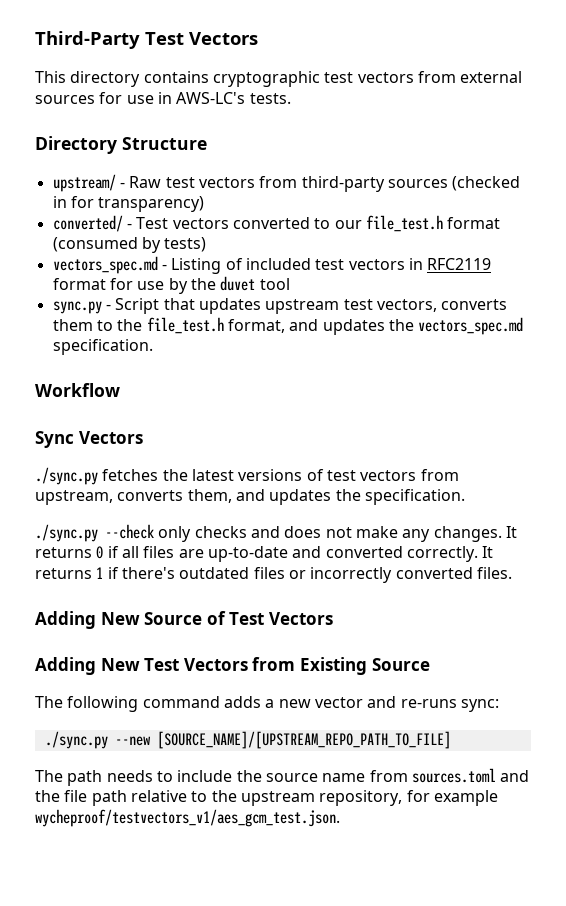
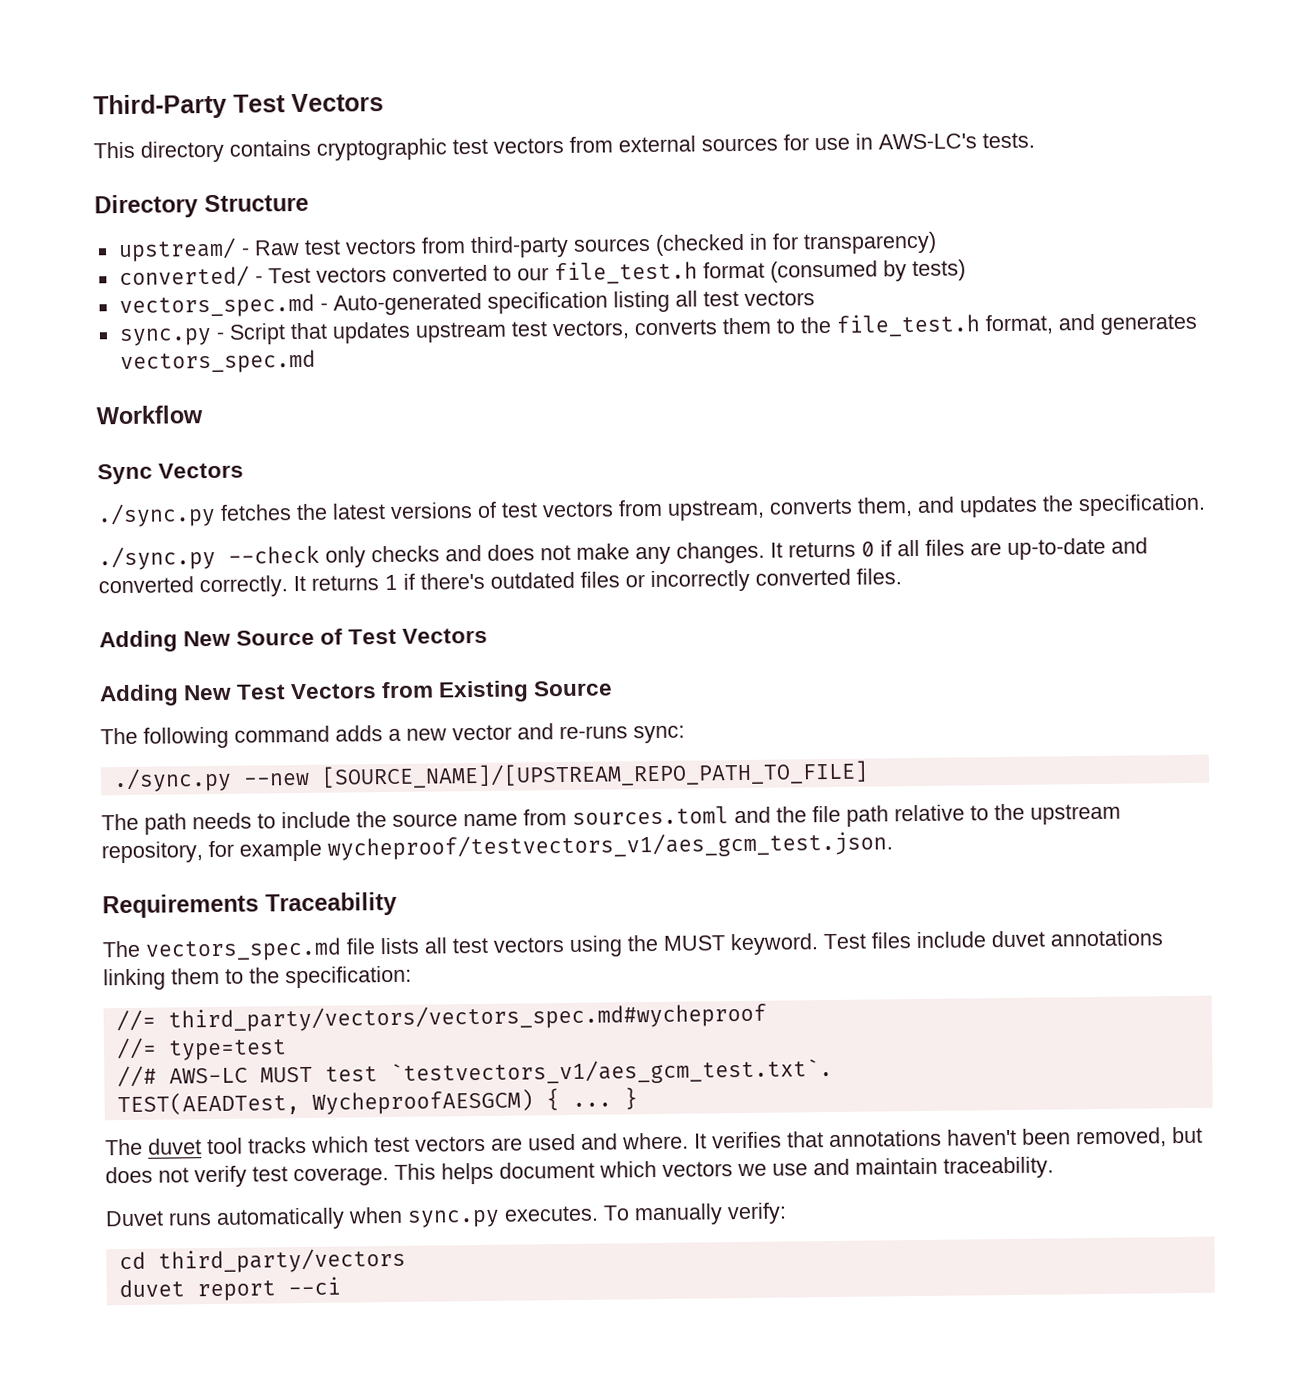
- vectors_spec.md - Listing of included test vectors in RFC2119 format for use by the duvet tool
+ vectors_spec.md - Auto-generated specification listing all test vectors
- sync.py - Script that updates upstream test vectors, converts them to the file_test.h format, and updates the vectors_spec.md specification.
+ sync.py - Script that updates upstream test vectors, converts them to the file_test.h format, and generates vectors_spec.md
+ Requirements Traceability
+ The vectors_spec.md file lists all test vectors using the MUST keyword. Test files include duvet annotations linking them to the specification:
+ //= third_party/vectors/vectors_spec.md#wycheproof
+ //= type=test
+ //# AWS-LC MUST test `testvectors_v1/aes_gcm_test.txt`.
+ TEST(AEADTest, WycheproofAESGCM) { ... }
+ The duvet tool tracks which test vectors are used and where. It verifies that annotations haven't been removed, but does not verify test coverage. This helps document which vectors we use and maintain traceability.
+ Duvet runs automatically when sync.py executes. To manually verify:
+ cd third_party/vectors
+ duvet report --ci

